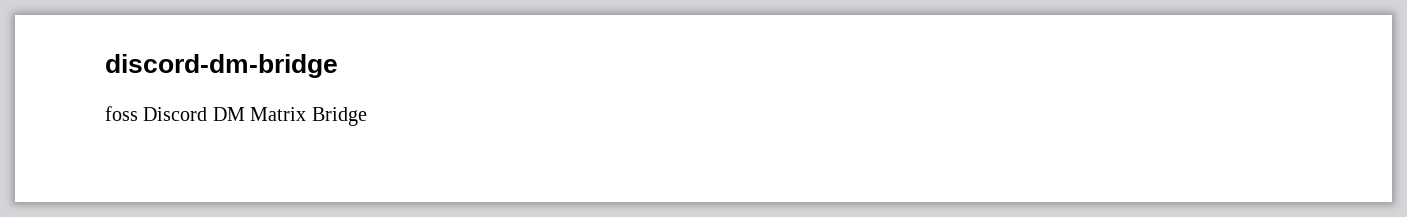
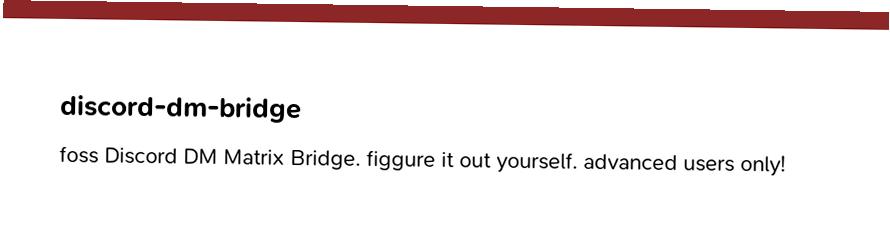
- foss Discord DM Matrix Bridge
+ foss Discord DM Matrix Bridge. figgure it out yourself. advanced users only!

